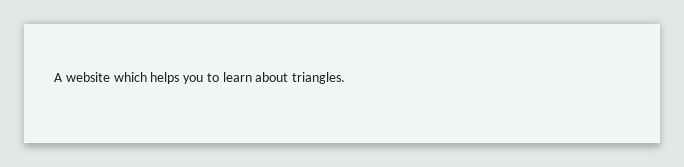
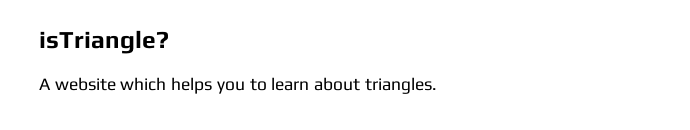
+ isTriangle?

